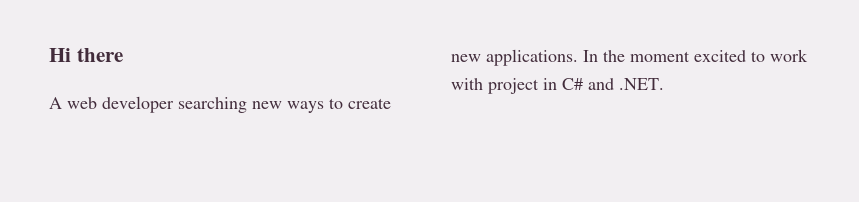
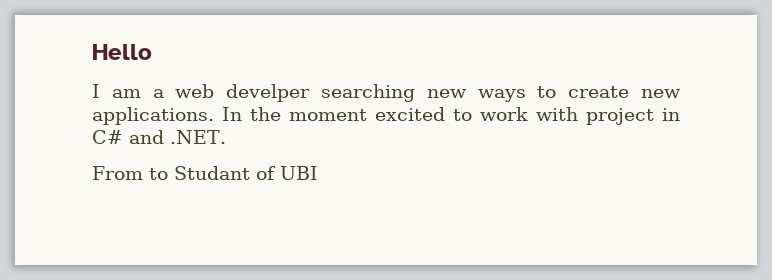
- Hi there
- A web developer searching new ways to create new applications.
+ Hello
+ I am a web develper searching new ways to create new applications.
+ From to Studant of UBI

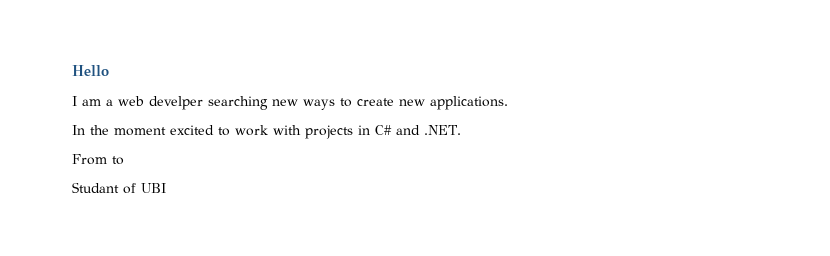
- I am a web develper searching new ways to create new applications. In the moment excited to work with project in C# and .NET.
+ I am a web develper searching new ways to create new applications.
+ In the moment excited to work with projects in C# and .NET.
- From to Studant of UBI
+ From to
+ Studant of UBI

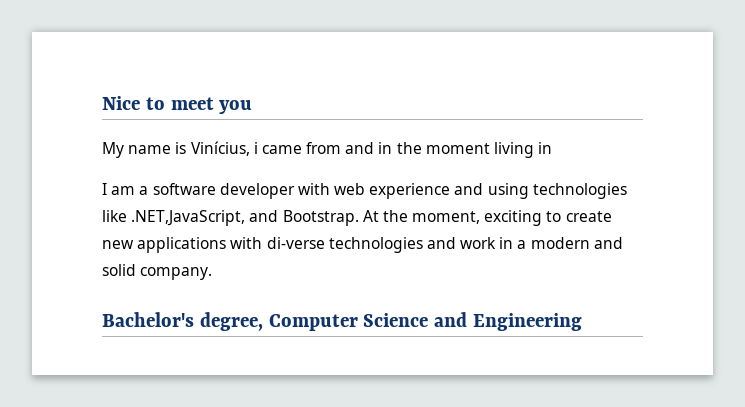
- Hello
- I am a web develper searching new ways to create new applications.
- In the moment excited to work with projects in C# and .NET.
- From to
- Studant of UBI
+ Nice to meet you
+ My name is Vinícius, i came from and in the moment living in
+ I am a software developer with web experience and using technologies like .NET,JavaScript, and Bootstrap. At the moment, exciting to create new applications with di-verse technologies and work in a modern and solid company.
+ Bachelor's degree, Computer Science and Engineering

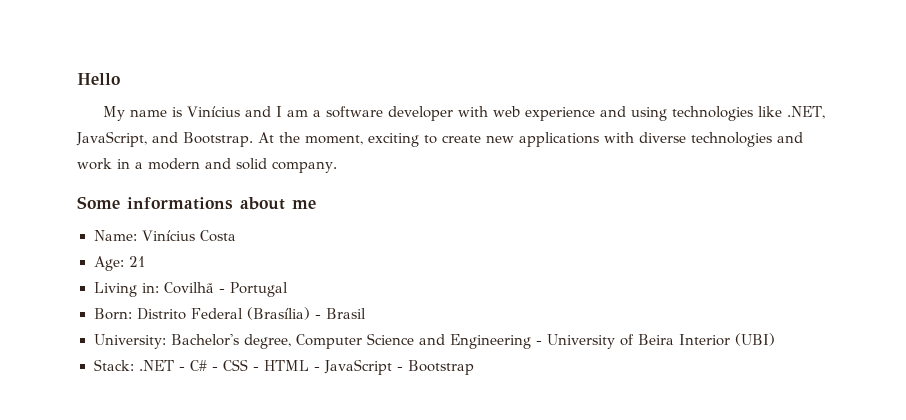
- Nice to meet you
+ Hello
- My name is Vinícius, i came from and in the moment living in
- I am a software developer with web experience and using technologies like .NET,JavaScript, and Bootstrap.
+ My name is Vinícius and I am a software developer with web experience and using technologies like .NET, JavaScript, and Bootstrap.
- At the moment, exciting to create new applications with di-verse technologies and work in a modern and solid company.
+ At the moment, exciting to create new applications with diverse technologies and work in a modern and solid company.
- Bachelor's degree, Computer Science and Engineering
+ Some informations about me
+ Name: Vinícius Costa
+ Age: 21
+ Living in: Covilhã - Portugal
+ Born: Distrito Federal (Brasília) - Brasil
+ University: Bachelor's degree, Computer Science and Engineering - University of Beira Interior (UBI)
+ Stack: .NET - C# - CSS - HTML - JavaScript - Bootstrap

